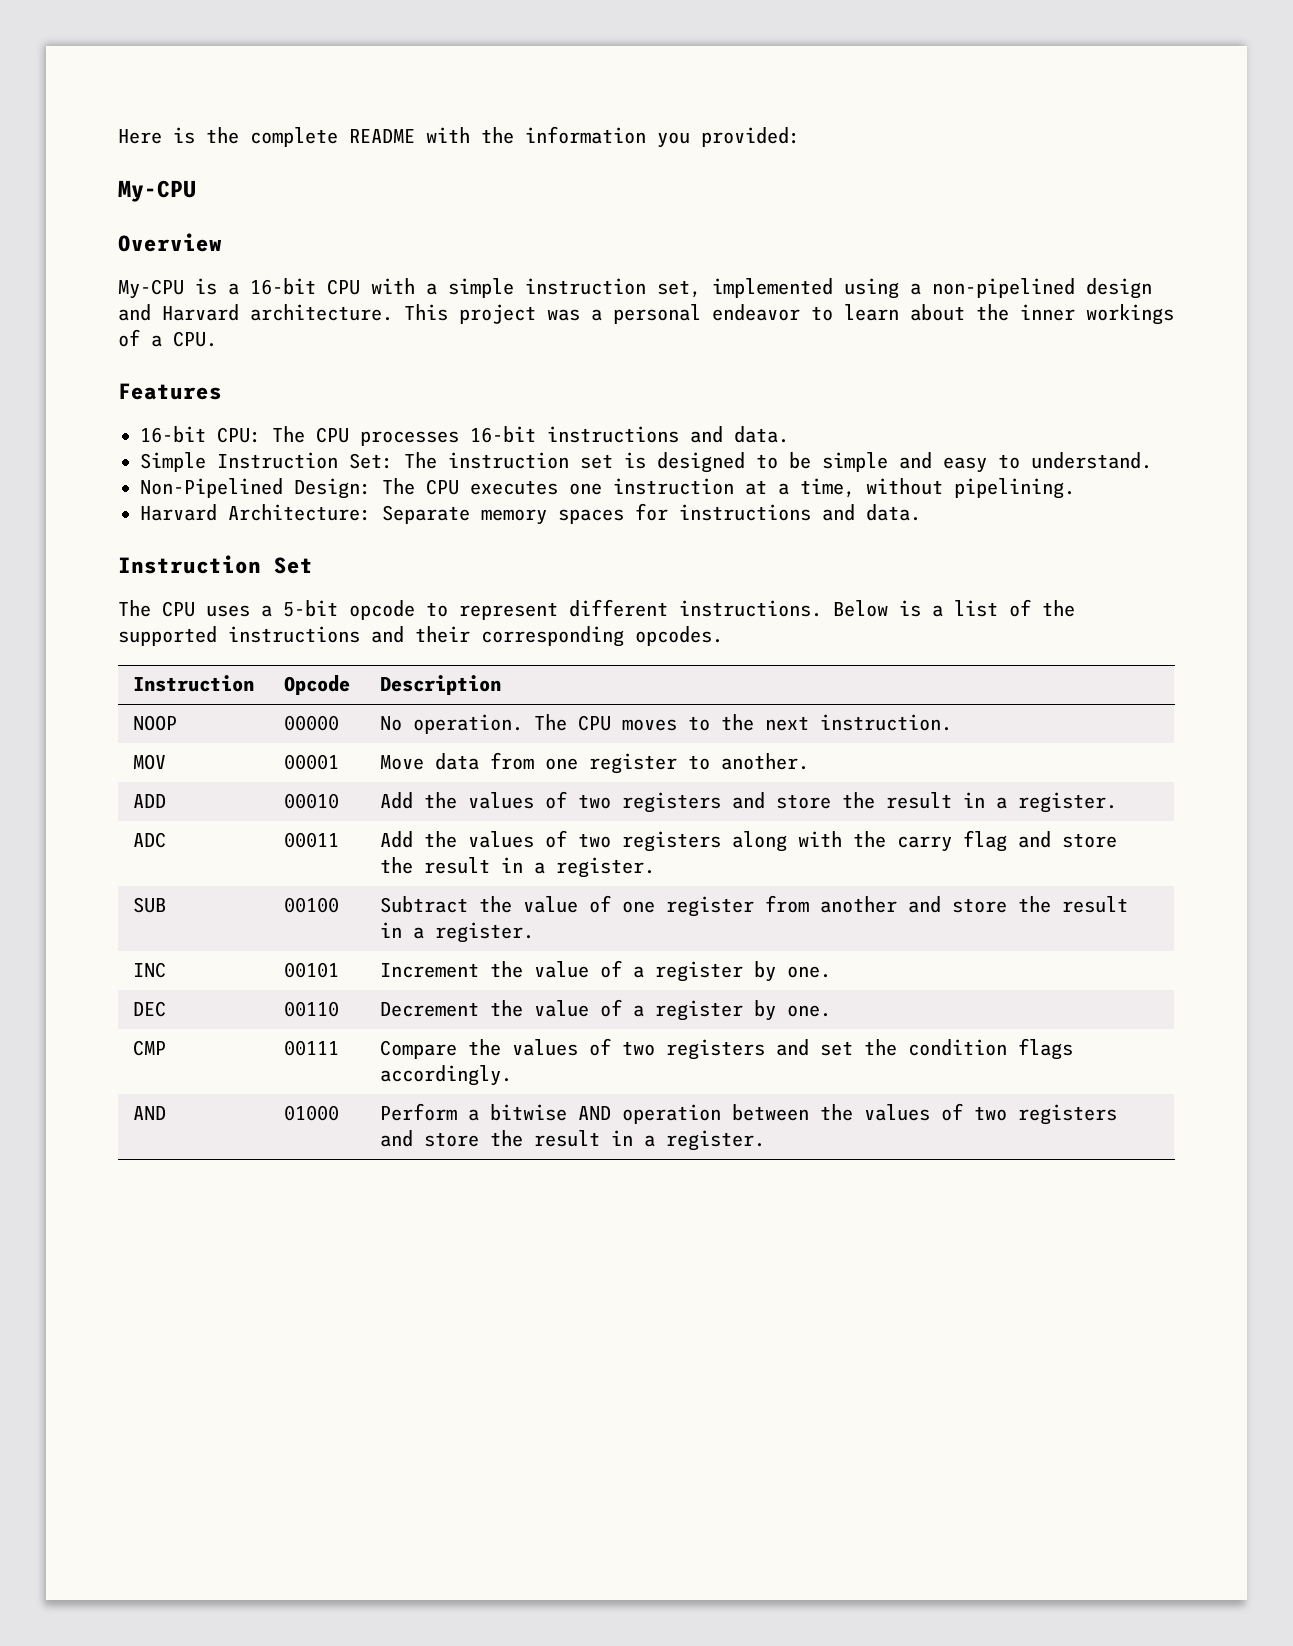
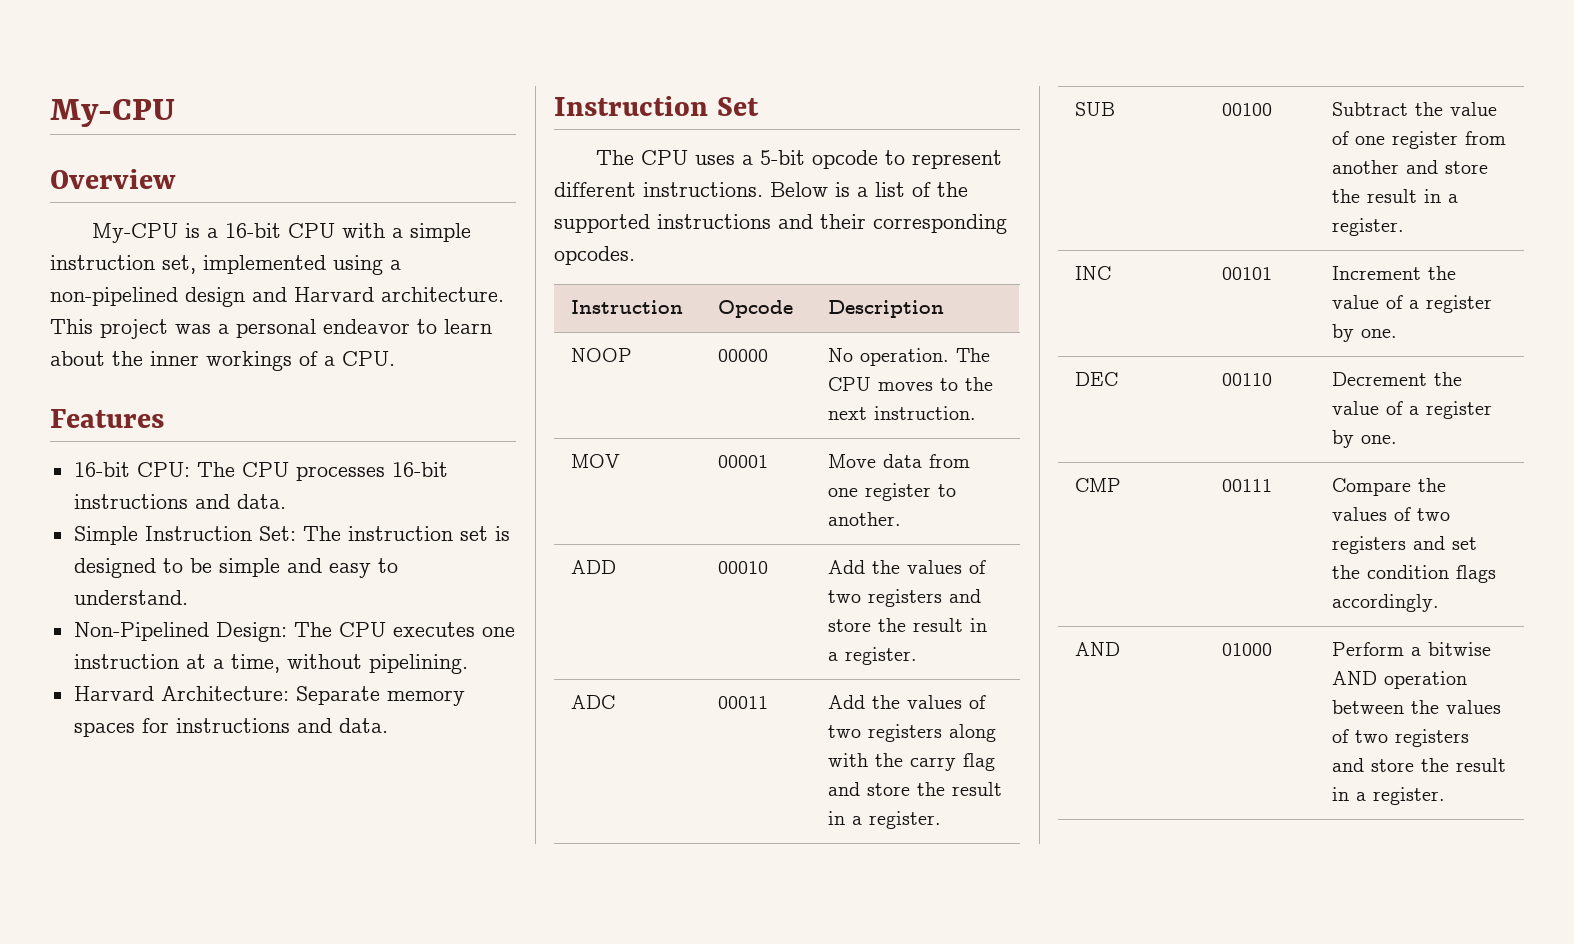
- Here is the complete README with the information you provided:

